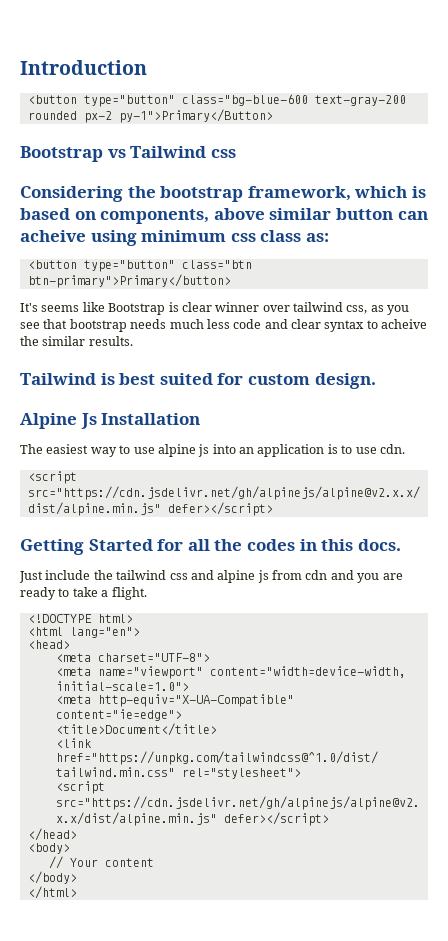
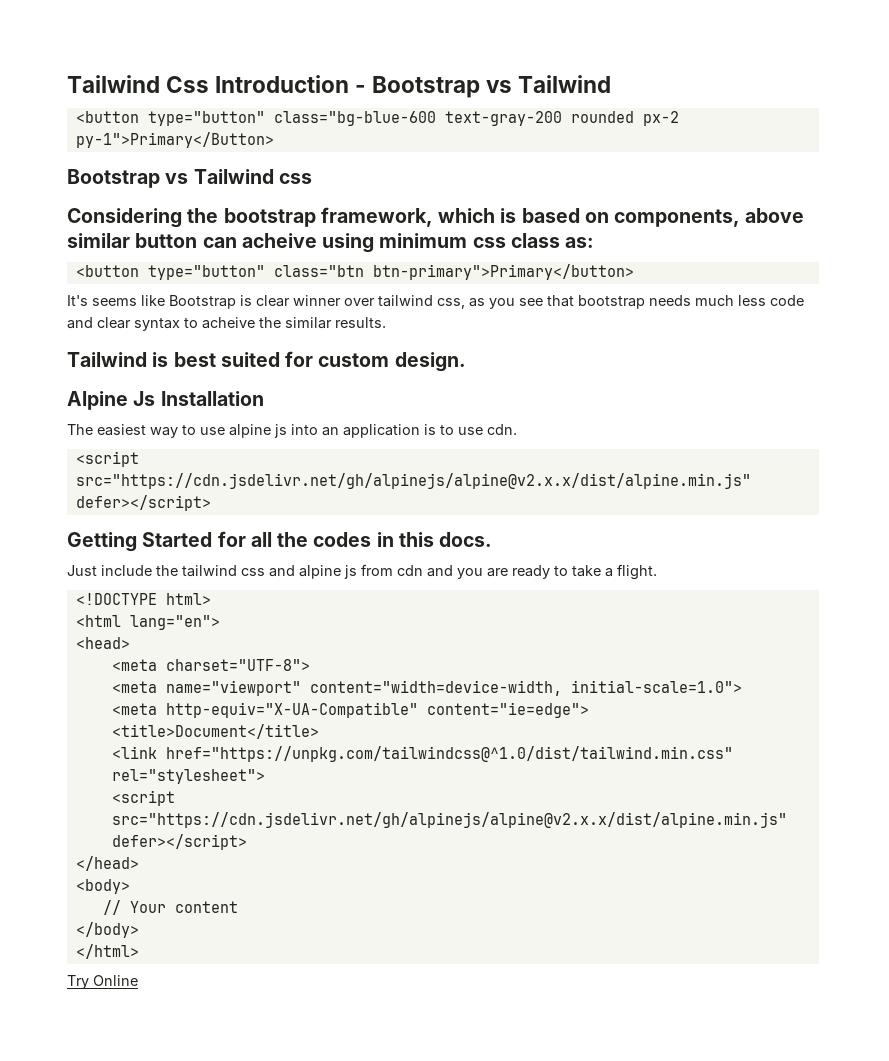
- Introduction
+ Tailwind Css Introduction - Bootstrap vs Tailwind
+ Try Online

